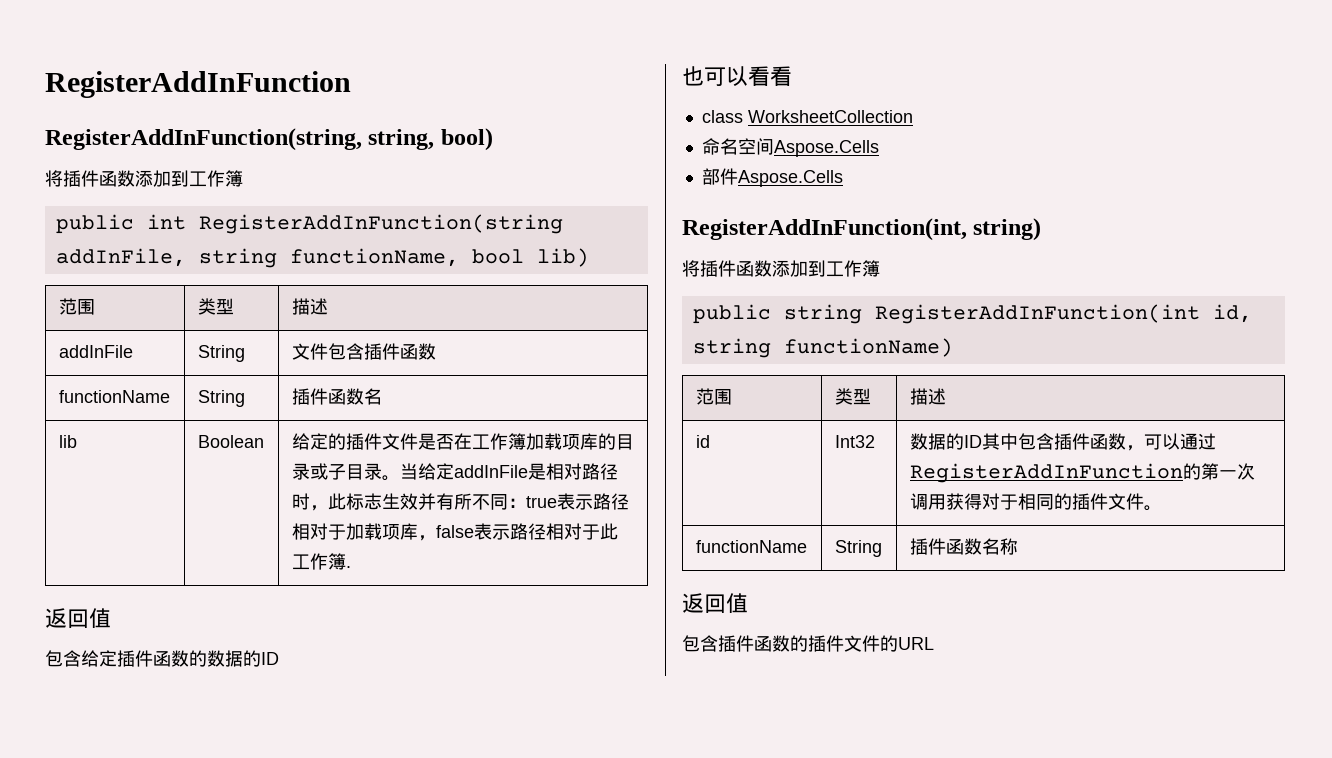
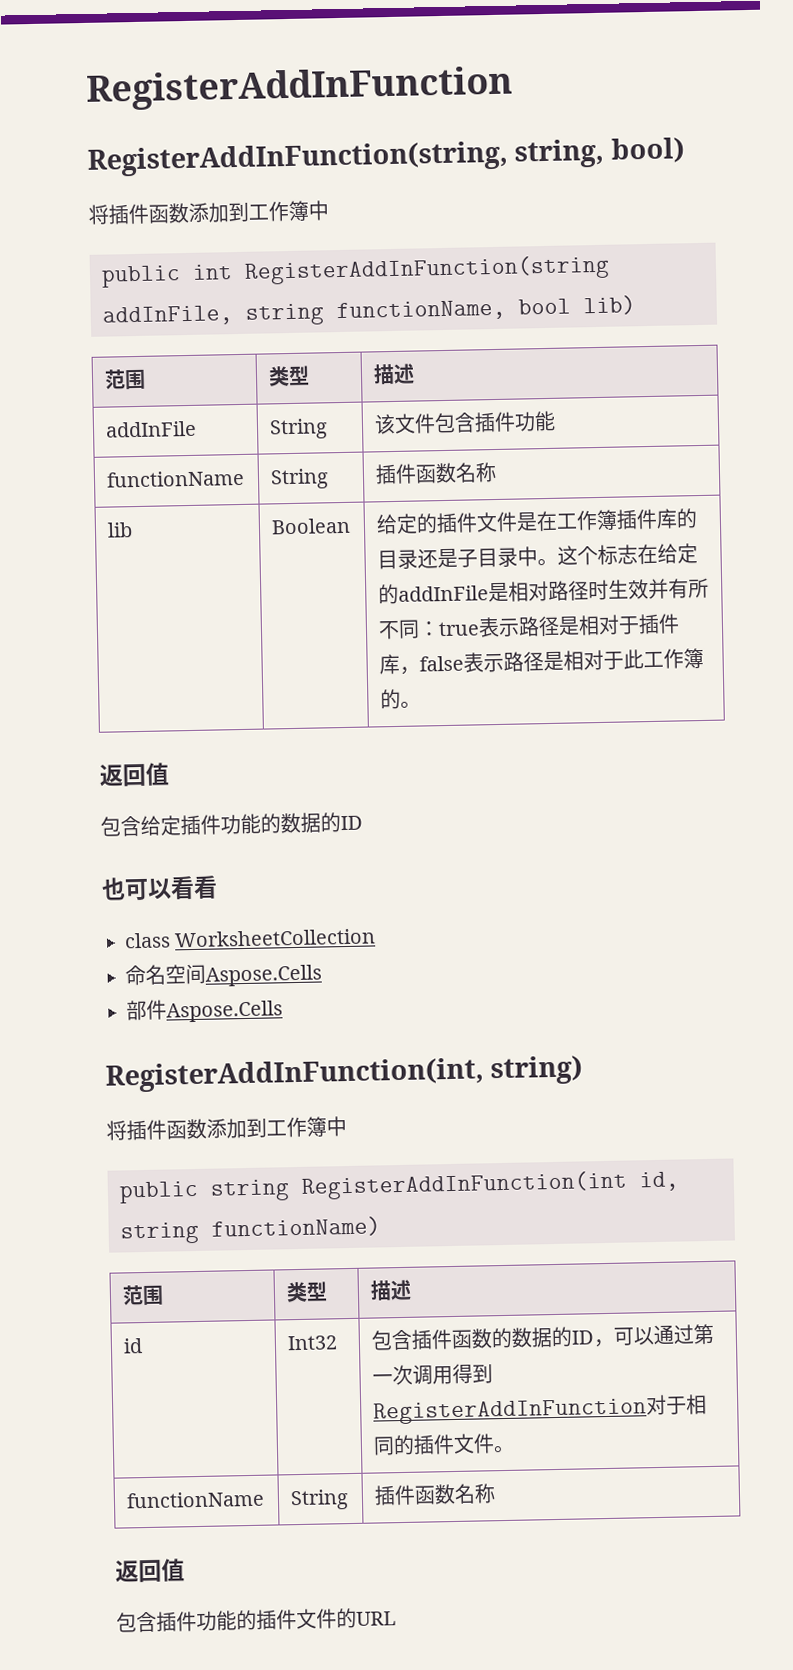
  RegisterAddInFunction(string, string, bool)
- 将插件函数添加到工作簿
+ 将插件函数添加到工作簿中
- addInFile | String | 文件包含插件函数
- functionName | String | 插件函数名
+ addInFile | String | 该文件包含插件功能
+ functionName | String | 插件函数名称
- 给定的插件文件是否在工作簿加载项库的目录或子目录。当给定addInFile是相对路径时，此标志生效并有所不同：true表示路径相对于加载项库，false表示路径相对于此工作簿.
+ 给定的插件文件是在工作簿插件库的目录还是子目录中。这个标志在给定的addInFile是相对路径时生效并有所不同：true表示路径是相对于插件库，false表示路径是相对于此工作簿的。
- 包含给定插件函数的数据的ID
+ 包含给定插件功能的数据的ID
  RegisterAddInFunction(int, string)
- 将插件函数添加到工作簿
+ 将插件函数添加到工作簿中
- id | Int32 | 数据的ID其中包含插件函数，可以通过RegisterAddInFunction的第一次调用获得对于相同的插件文件。
+ id | Int32 | 包含插件函数的数据的ID，可以通过第一次调用得到RegisterAddInFunction对于相同的插件文件。
- 包含插件函数的插件文件的URL
+ 包含插件功能的插件文件的URL

